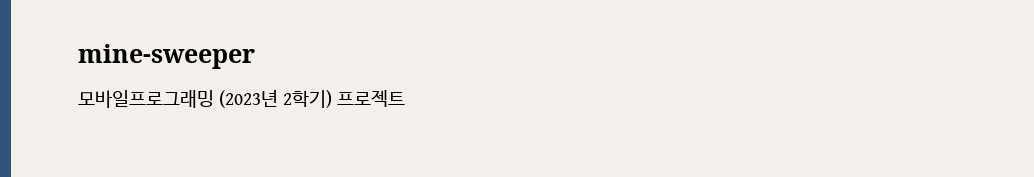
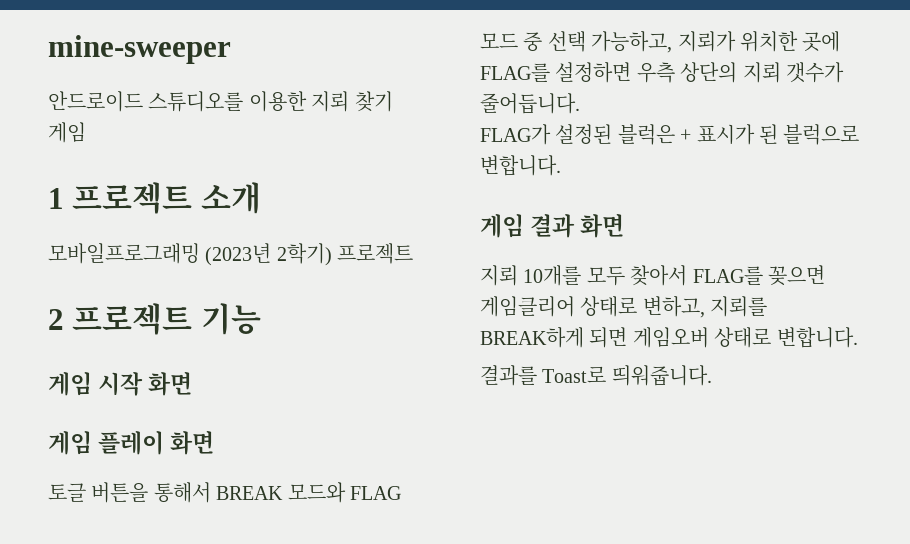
+ 안드로이드 스튜디오를 이용한 지뢰 찾기 게임
+ 1 프로젝트 소개
  모바일프로그래밍 (2023년 2학기) 프로젝트
+ 2 프로젝트 기능
+ 게임 시작 화면
+ 게임 플레이 화면
+ 토글 버튼을 통해서 BREAK 모드와 FLAG 모드 중 선택 가능하고, 지뢰가 위치한 곳에 FLAG를 설정하면 우측 상단의 지뢰 갯수가 줄어듭니다.
+ FLAG가 설정된 블럭은 + 표시가 된 블럭으로 변합니다.
+ 게임 결과 화면
+ 지뢰 10개를 모두 찾아서 FLAG를 꽂으면 게임클리어 상태로 변하고, 지뢰를 BREAK하게 되면 게임오버 상태로 변합니다.
+ 결과를 Toast로 띄워줍니다.

